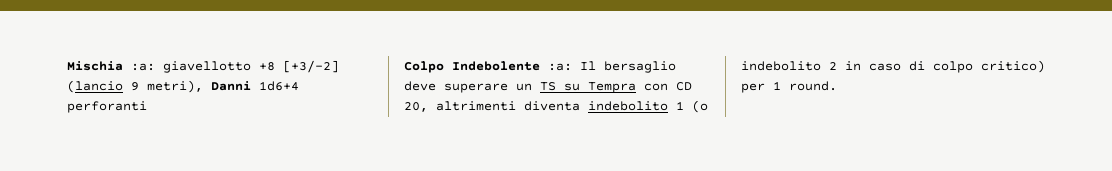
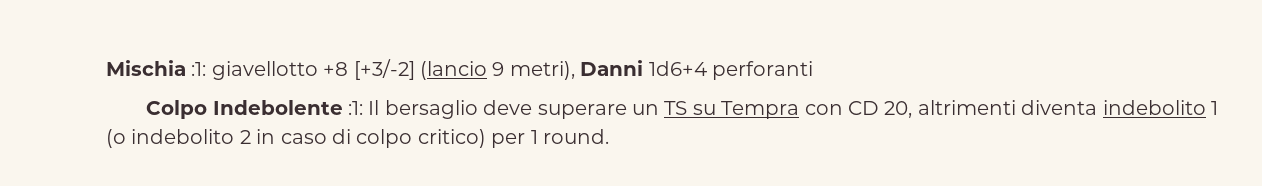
- Mischia :a: giavellotto +8 [+3/-2] (lancio 9 metri), Danni 1d6+4 perforanti
+ Mischia :1: giavellotto +8 [+3/-2] (lancio 9 metri), Danni 1d6+4 perforanti
- Colpo Indebolente :a: Il bersaglio deve superare un TS su Tempra con CD 20, altrimenti diventa indebolito 1 (o indebolito 2 in caso di colpo critico) per 1 round.
+ Colpo Indebolente :1: Il bersaglio deve superare un TS su Tempra con CD 20, altrimenti diventa indebolito 1 (o indebolito 2 in caso di colpo critico) per 1 round.

